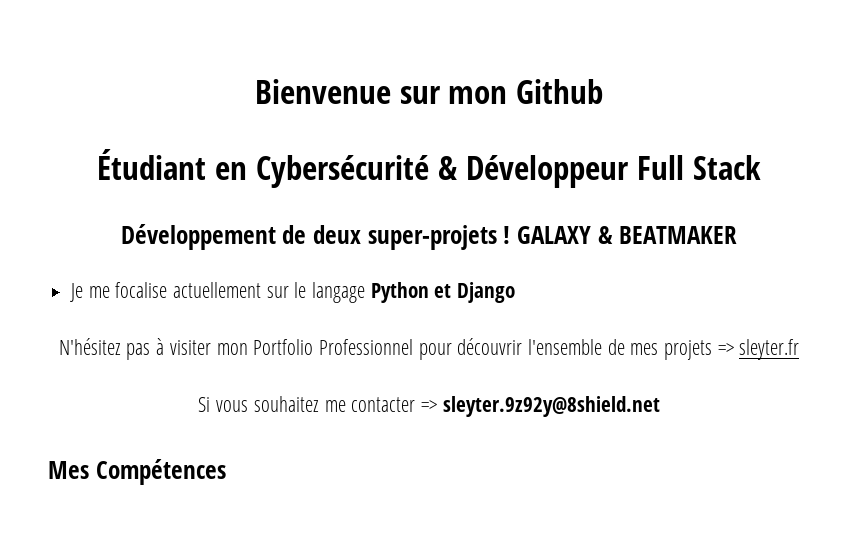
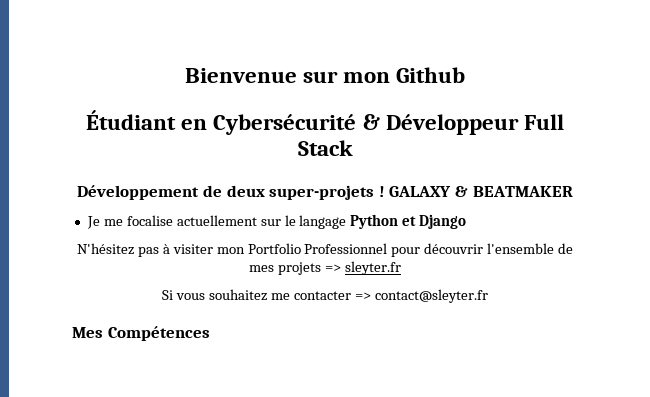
- Si vous souhaitez me contacter => sleyter.9z92y@8shield.net
+ Si vous souhaitez me contacter => contact@sleyter.fr

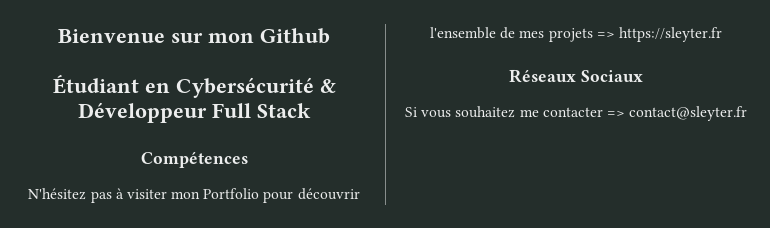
- Développement de deux super-projets ! GALAXY & BEATMAKER
- Je me focalise actuellement sur le langage Python et Django
+ Compétences
- N'hésitez pas à visiter mon Portfolio Professionnel pour découvrir l'ensemble de mes projets => sleyter.fr
+ N'hésitez pas à visiter mon Portfolio pour découvrir l'ensemble de mes projets => https://sleyter.fr
+ Réseaux Sociaux
- Mes Compétences

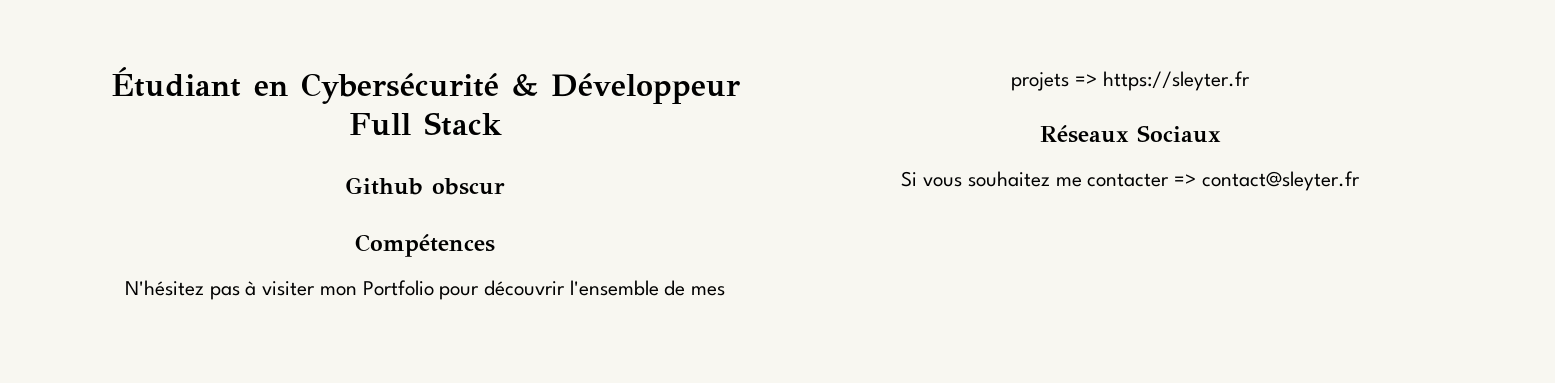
- Bienvenue sur mon Github
+ Github obscur

